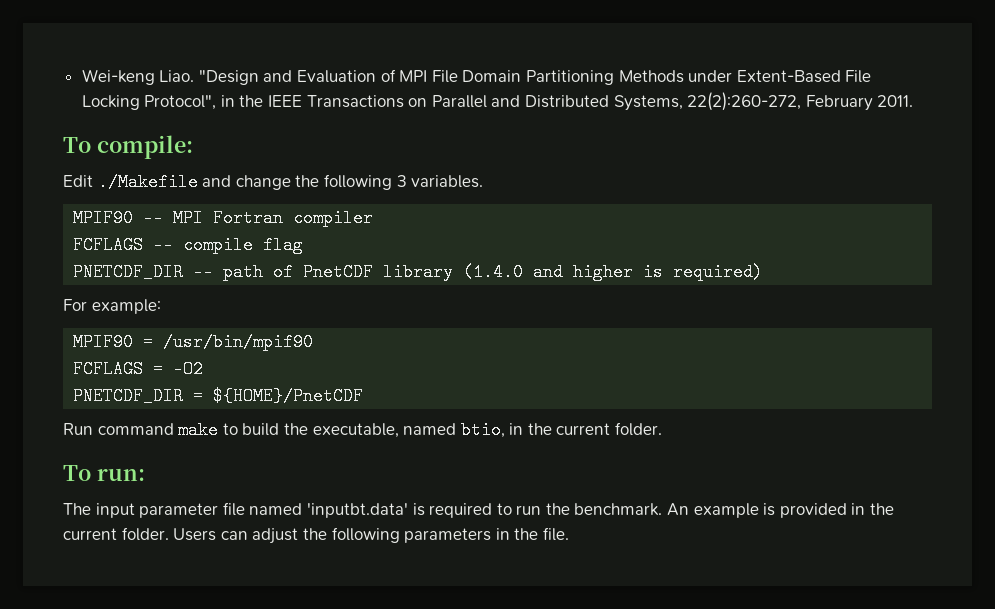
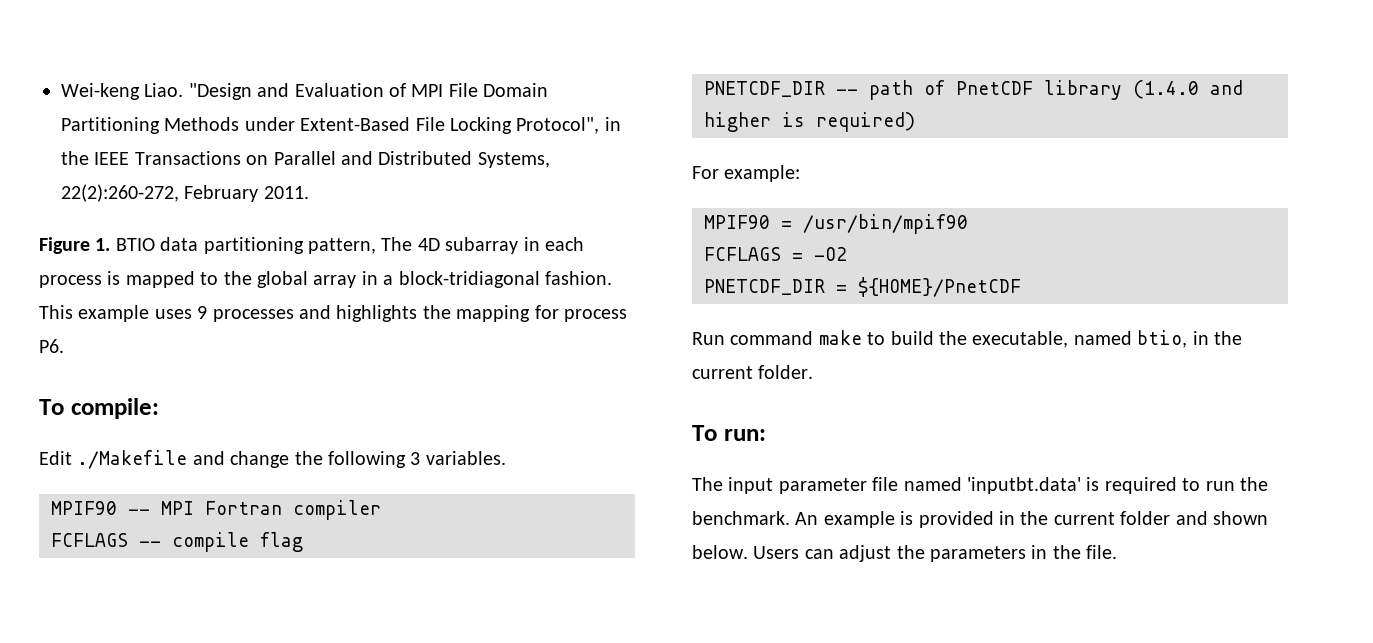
+ Figure 1. BTIO data partitioning pattern, The 4D subarray in each process is mapped to the global array in a block-tridiagonal fashion. This example uses 9 processes and highlights the mapping for process P6.
- An example is provided in the current folder.
+ An example is provided in the current folder and shown below.
- Users can adjust the following parameters in the file.
+ Users can adjust the parameters in the file.

